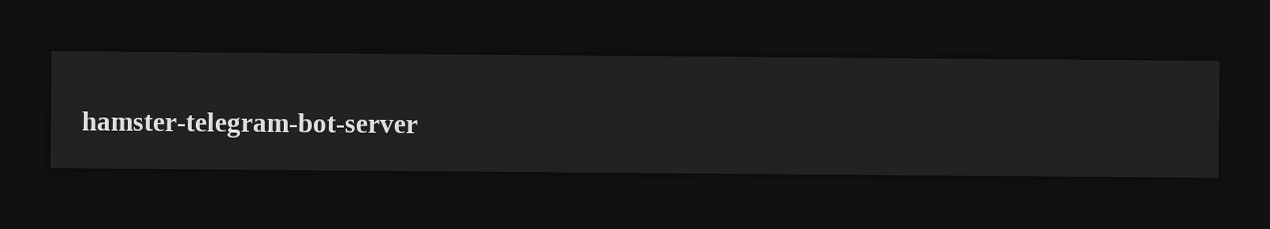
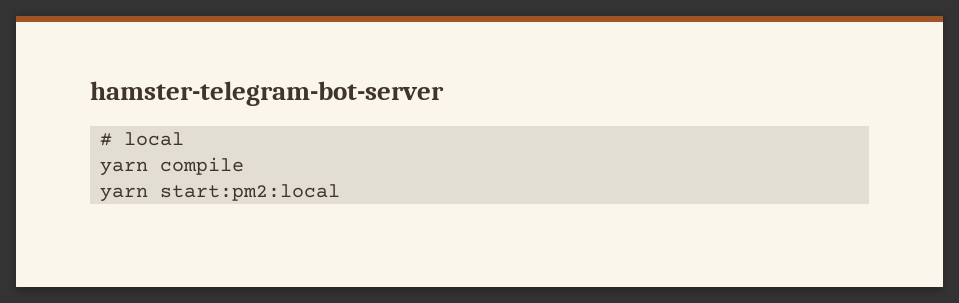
+ # local
+ yarn compile
+ yarn start:pm2:local

